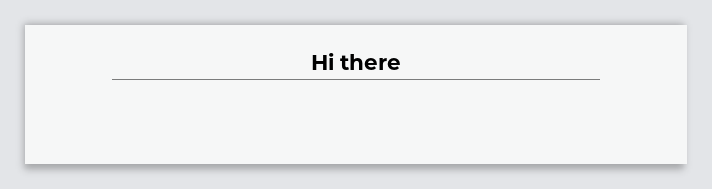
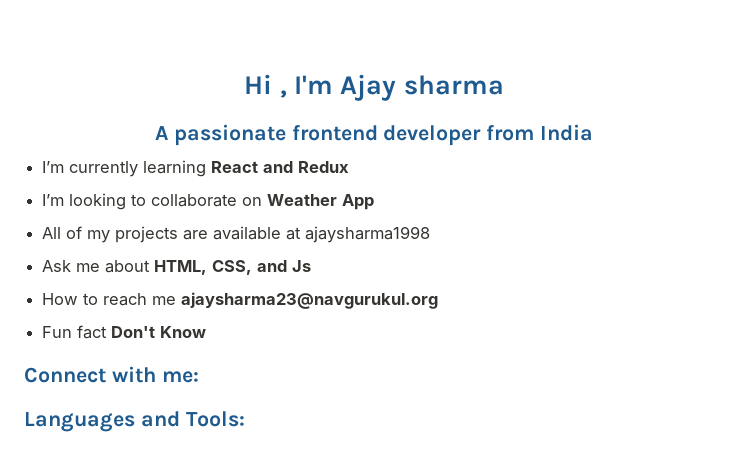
- Hi there
+ Hi , I'm Ajay sharma
+ A passionate frontend developer from India
+ I’m currently learning React and Redux
+ I’m looking to collaborate on Weather App
+ All of my projects are available at ajaysharma1998
+ Ask me about HTML, CSS, and Js
+ How to reach me ajaysharma23@navgurukul.org
+ Fun fact Don't Know
+ Connect with me:
+ Languages and Tools:

